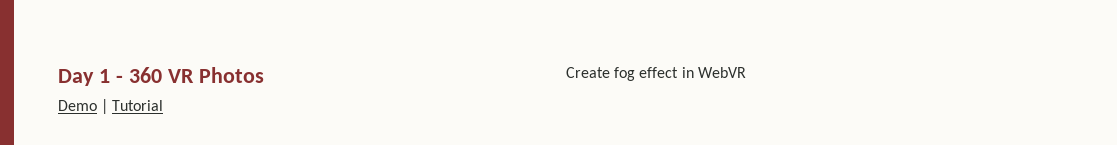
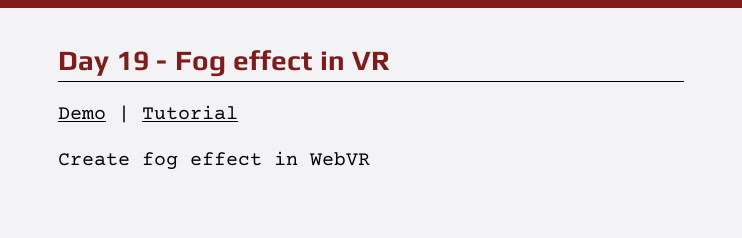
- Day 1 - 360 VR Photos
+ Day 19 - Fog effect in VR

